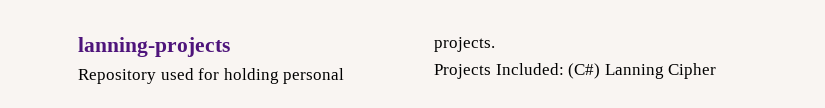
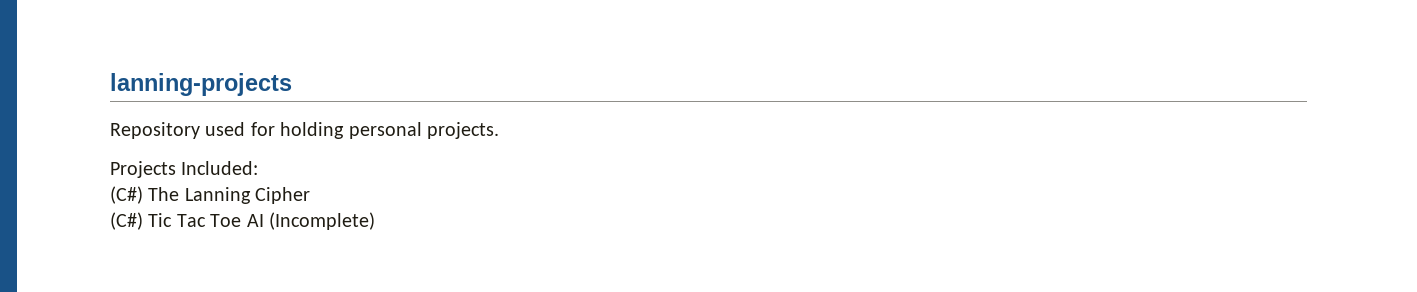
- Projects Included: (C#) Lanning Cipher
+ Projects Included:
+ (C#) The Lanning Cipher
+ (C#) Tic Tac Toe AI (Incomplete)

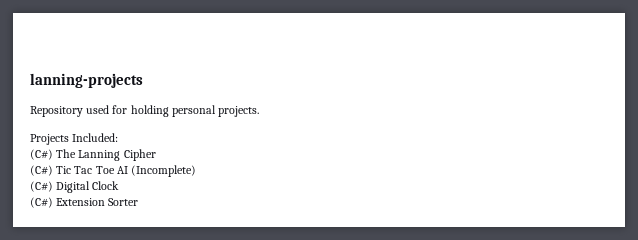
+ (C#) Digital Clock
+ (C#) Extension Sorter

